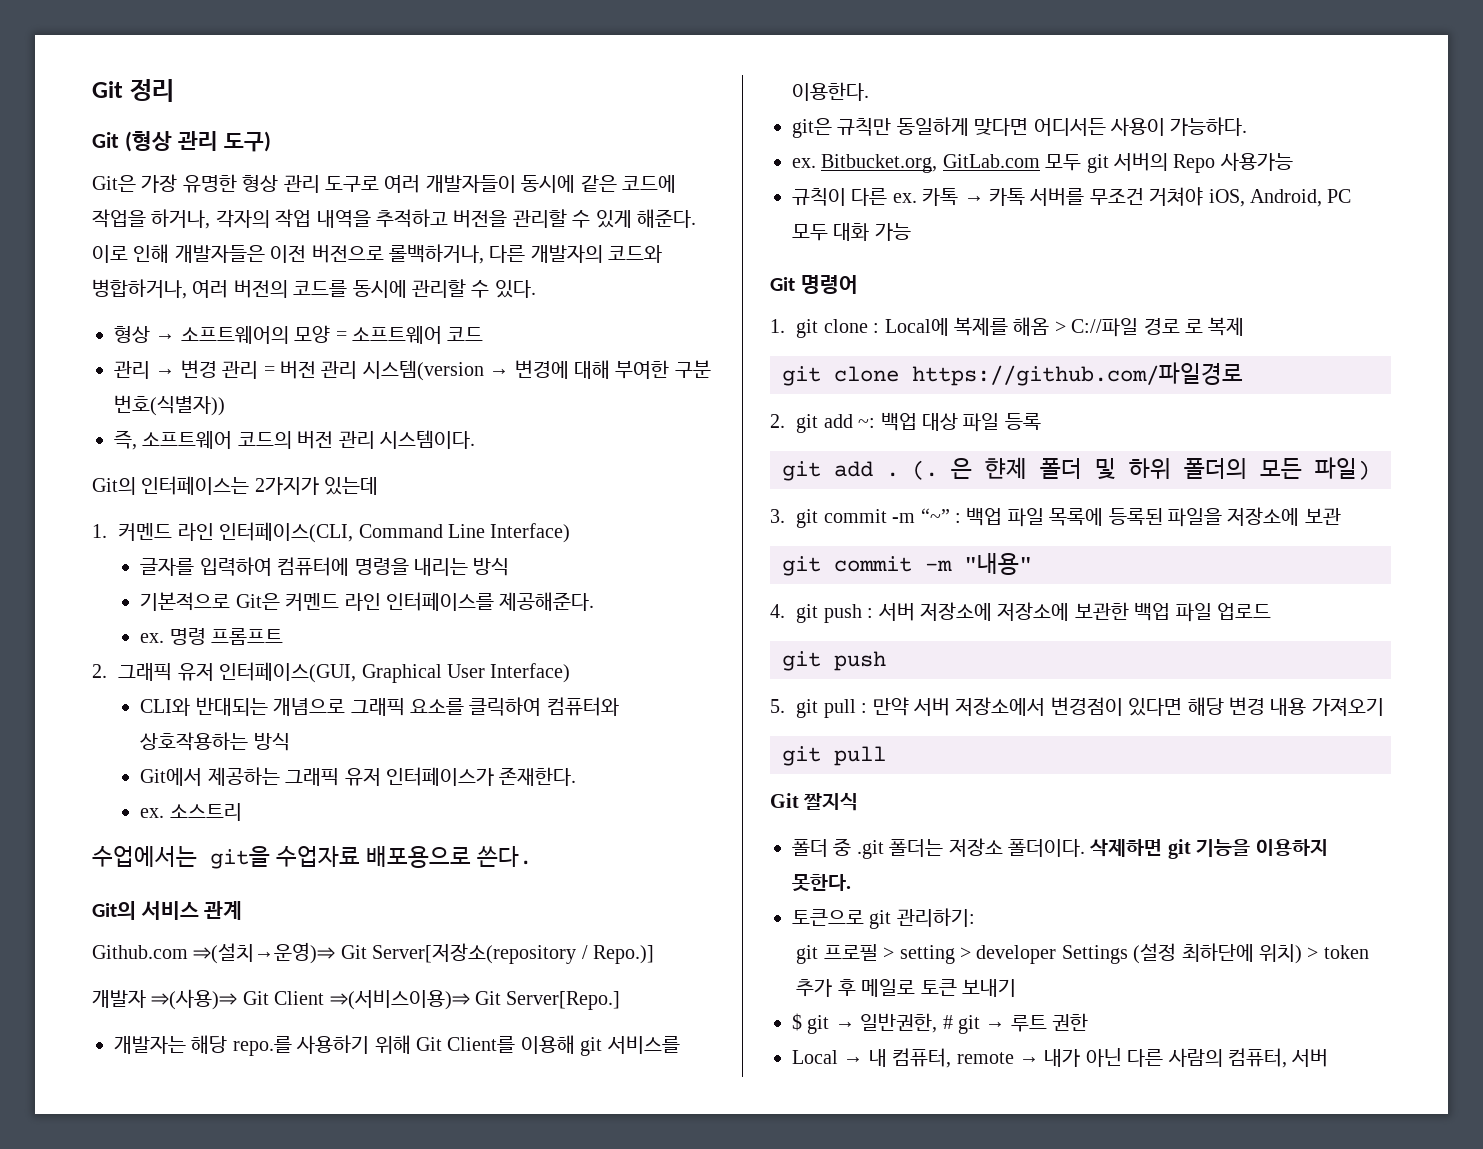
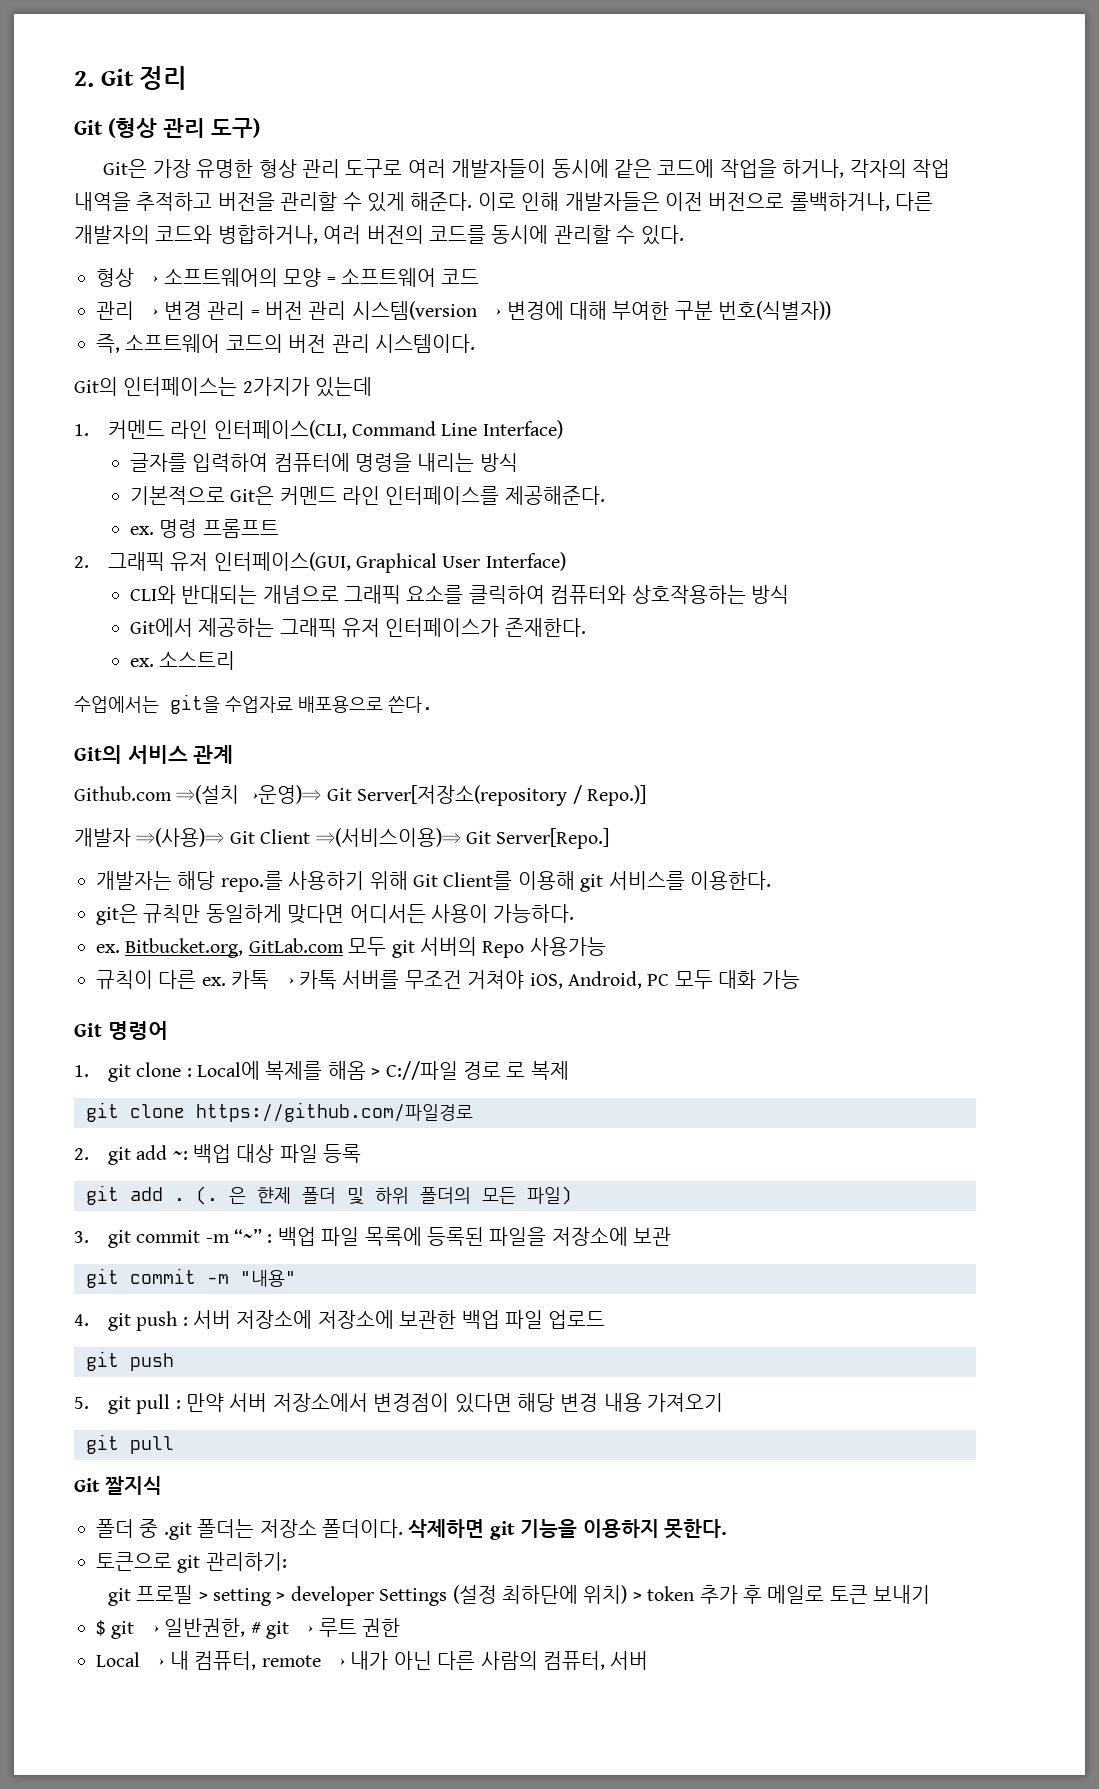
- Git 정리
+ 2. Git 정리

